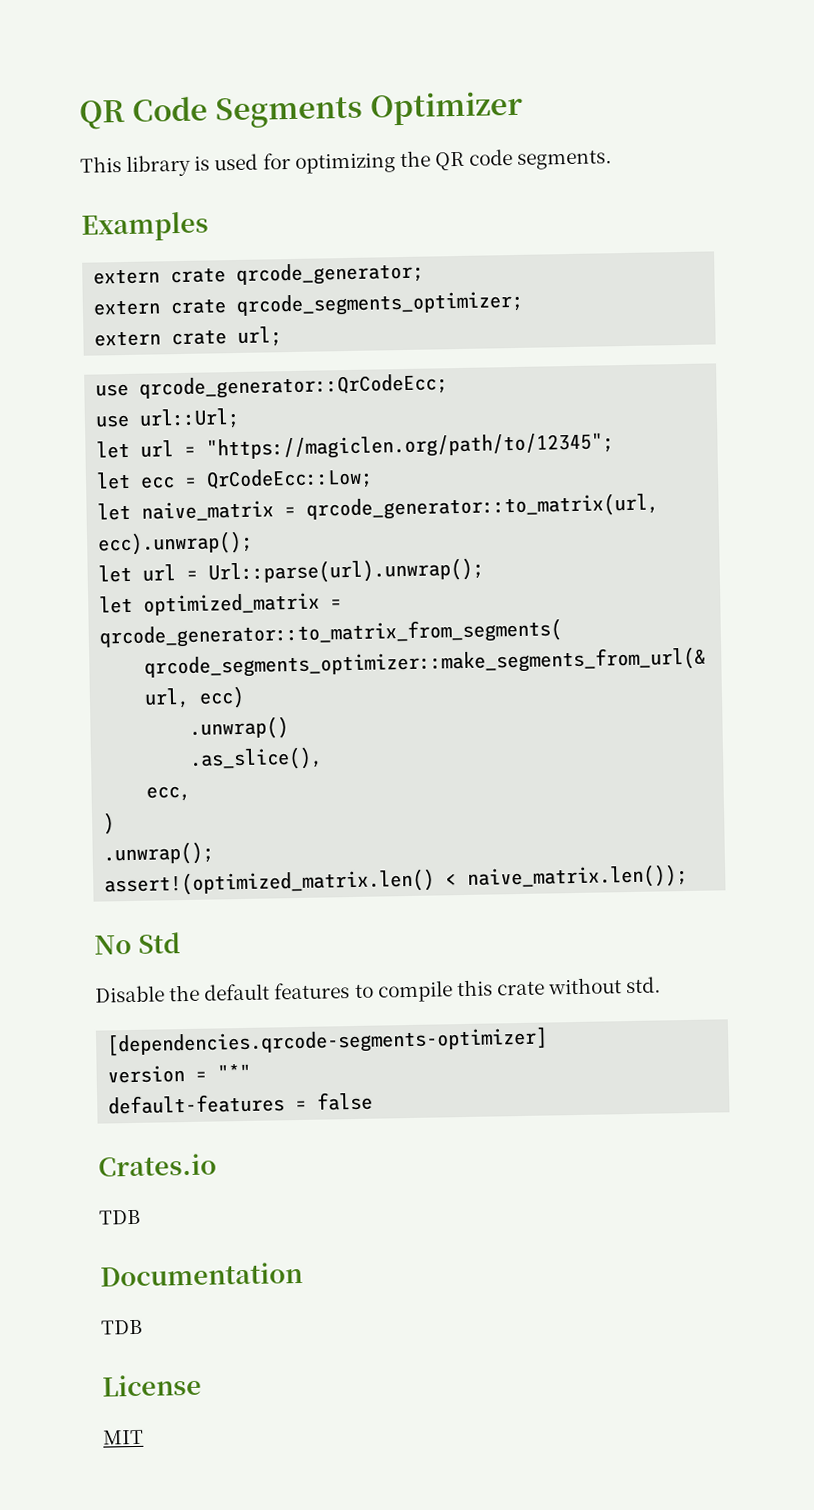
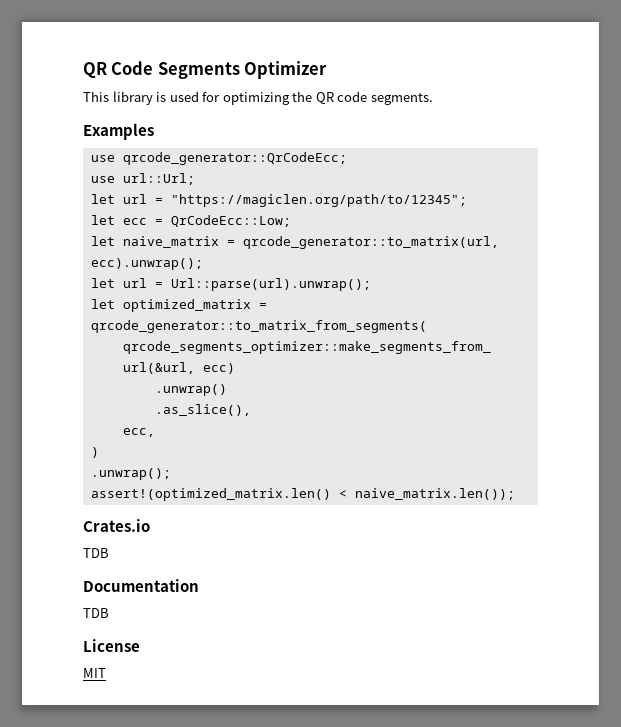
- extern crate qrcode_generator;
- extern crate qrcode_segments_optimizer;
- extern crate url;
- No Std
- Disable the default features to compile this crate without std.
- [dependencies.qrcode-segments-optimizer]
- version = "*"
- default-features = false

